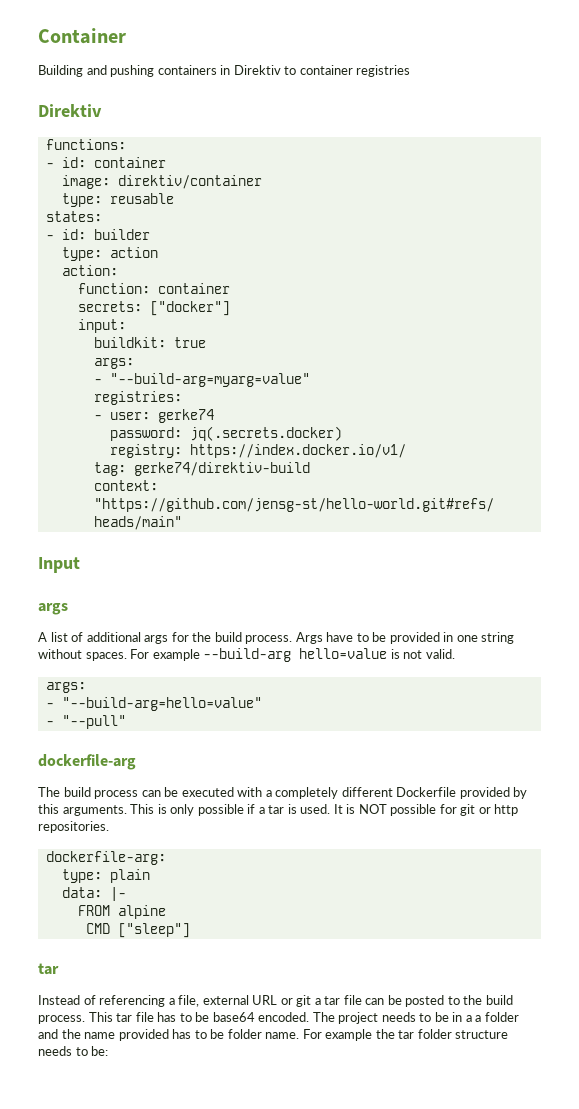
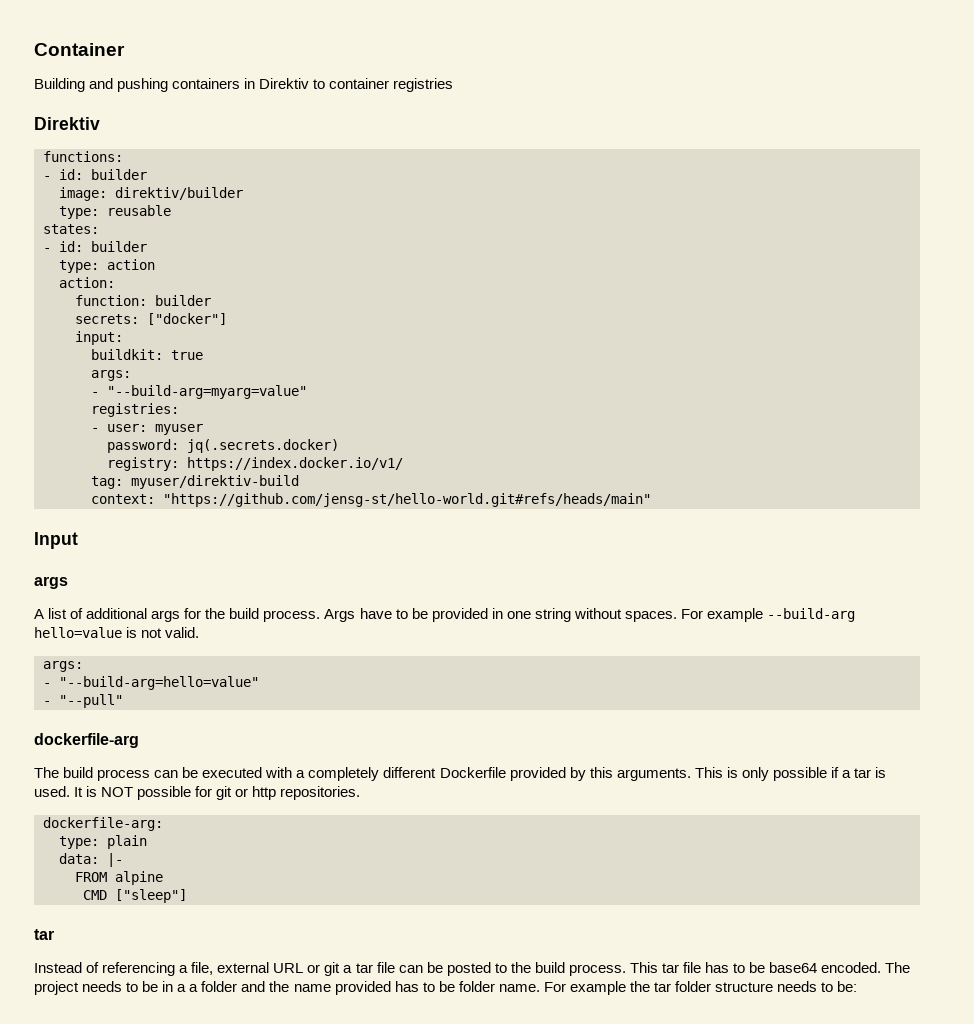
  functions:
- - id: container
+ - id: builder
- image: direktiv/container
+ image: direktiv/builder
- function: container
+ function: builder
- - user: gerke74
+ - user: myuser
- tag: gerke74/direktiv-build
+ tag: myuser/direktiv-build

